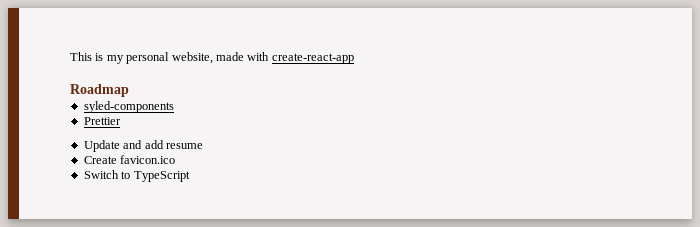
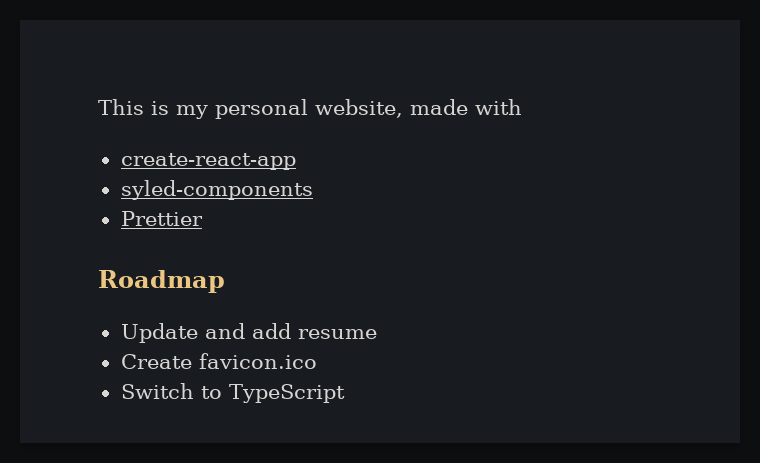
- This is my personal website, made with create-react-app
+ This is my personal website, made with
+ create-react-app
- Roadmap
+ Roadmap

